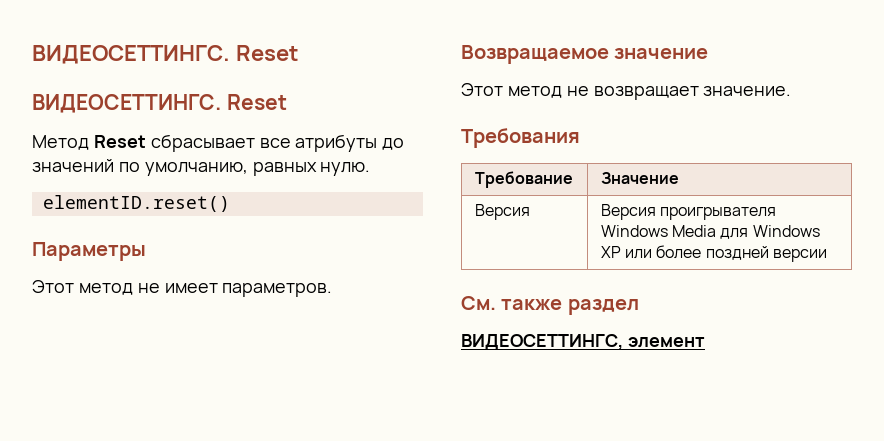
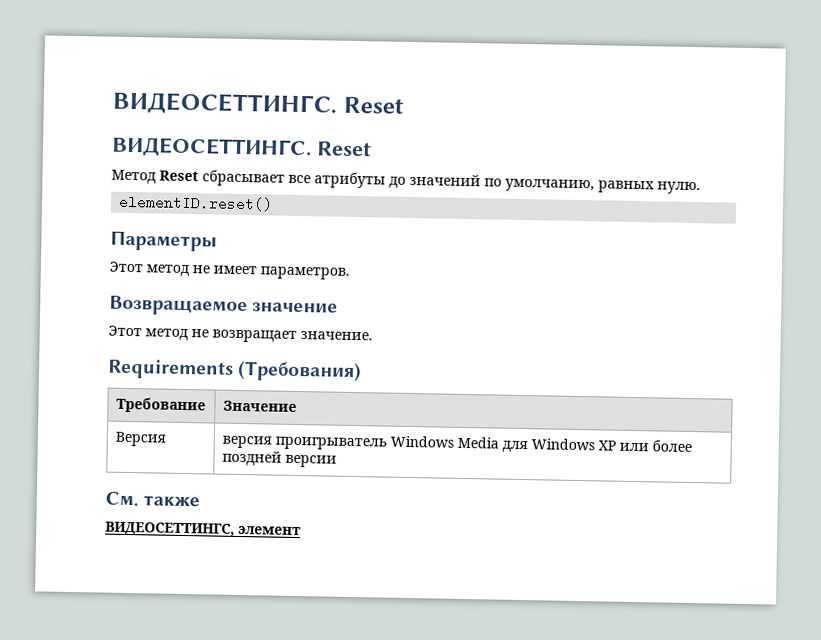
- Требования
+ Requirements (Требования)
- Версия | Версия проигрывателя Windows Media для Windows XP или более поздней версии
+ Версия | версия проигрыватель Windows Media для Windows XP или более поздней версии
- См. также раздел
+ См. также

